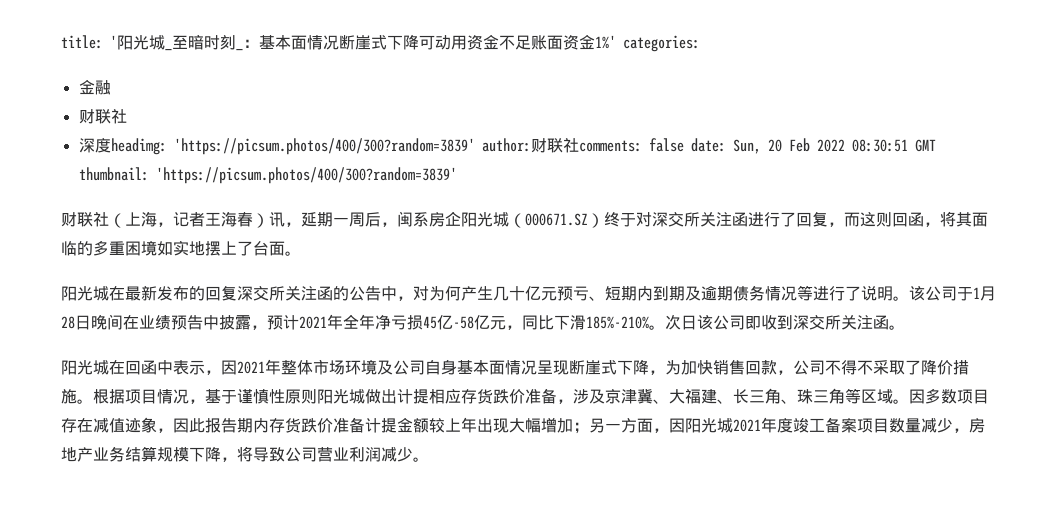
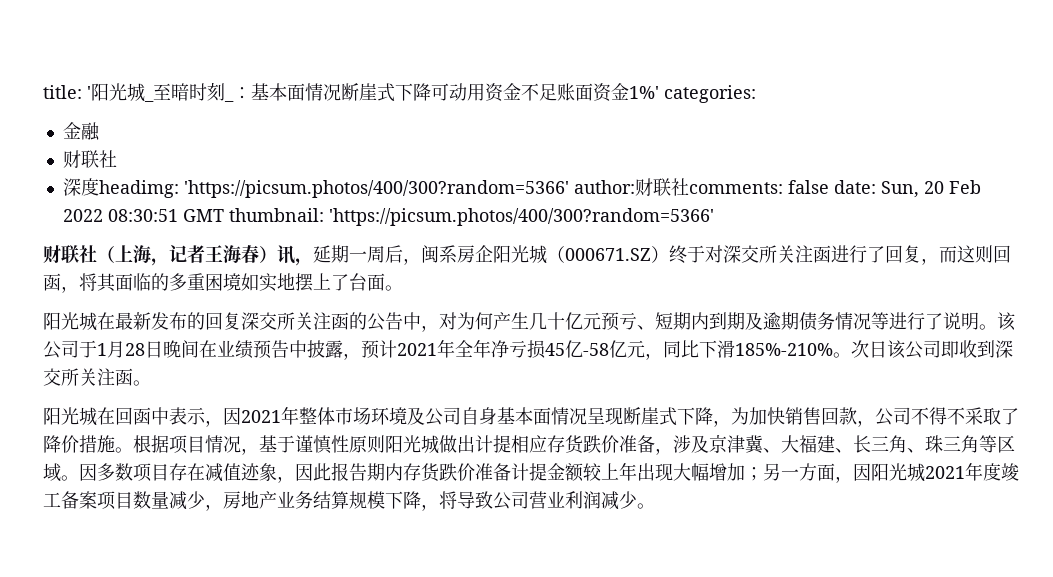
- 深度headimg: 'https://picsum.photos/400/300?random=3839' author:财联社comments: false date: Sun, 20 Feb 2022 08:30:51 GMT thumbnail: 'https://picsum.photos/400/300?random=3839'
+ 深度headimg: 'https://picsum.photos/400/300?random=5366' author:财联社comments: false date: Sun, 20 Feb 2022 08:30:51 GMT thumbnail: 'https://picsum.photos/400/300?random=5366'

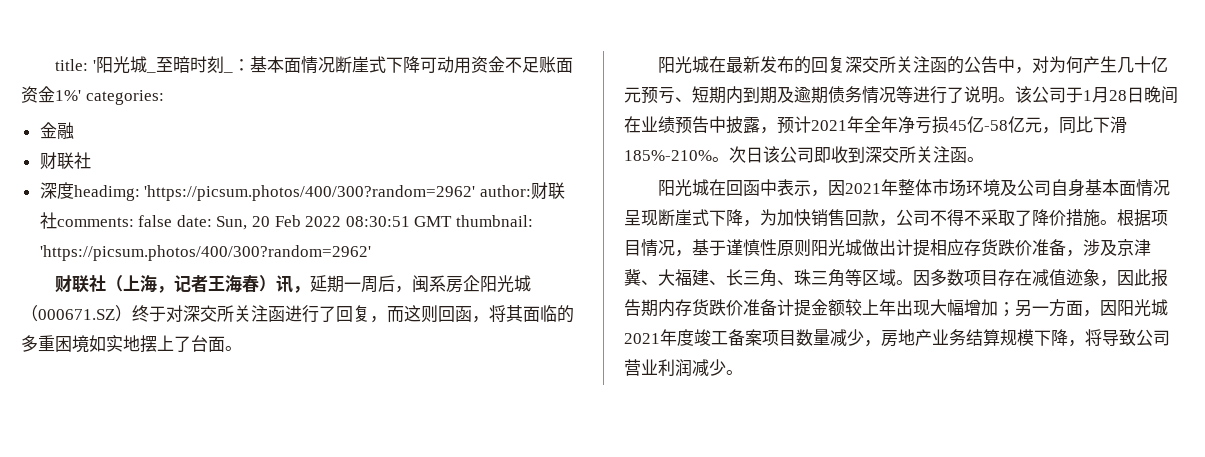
- 深度headimg: 'https://picsum.photos/400/300?random=5366' author:财联社comments: false date: Sun, 20 Feb 2022 08:30:51 GMT thumbnail: 'https://picsum.photos/400/300?random=5366'
+ 深度headimg: 'https://picsum.photos/400/300?random=2962' author:财联社comments: false date: Sun, 20 Feb 2022 08:30:51 GMT thumbnail: 'https://picsum.photos/400/300?random=2962'

